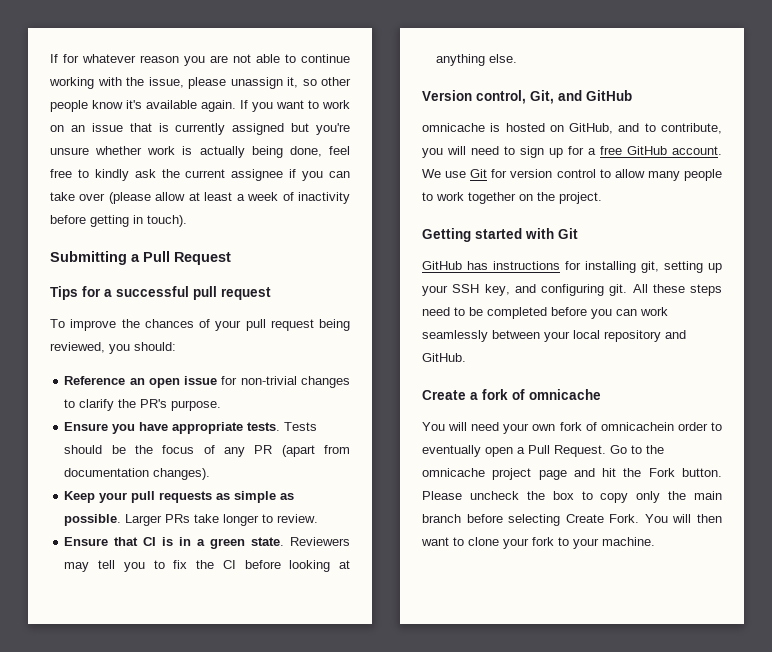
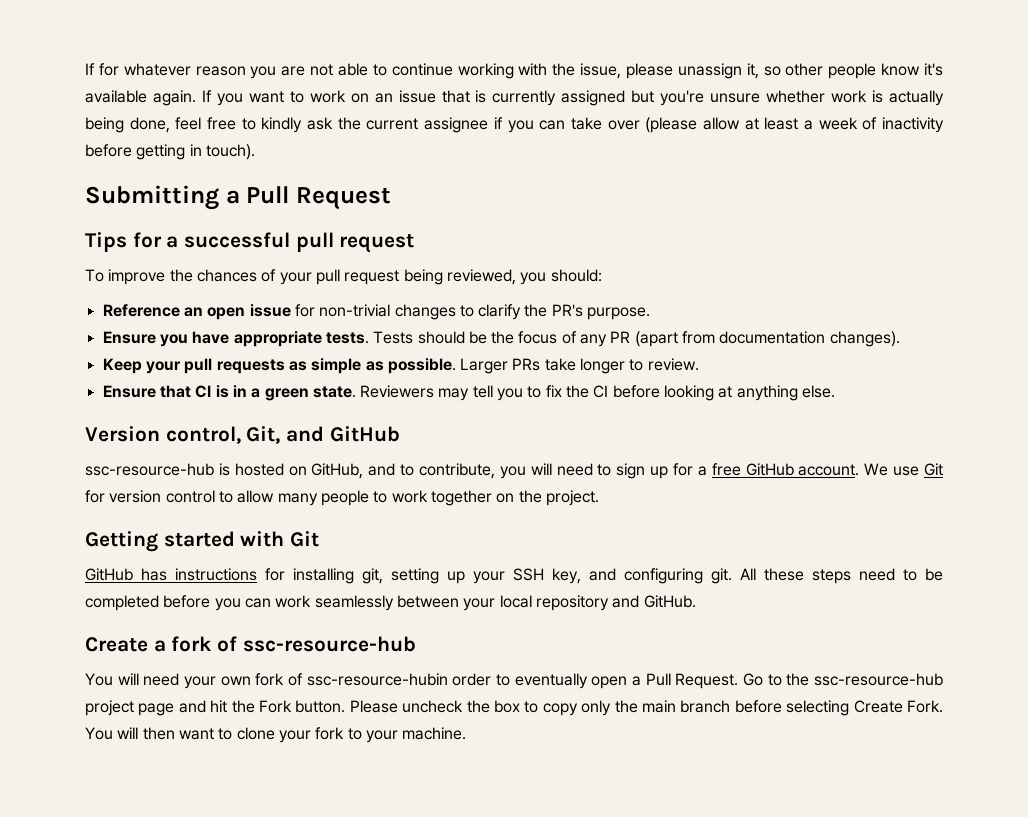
- omnicache is hosted on GitHub, and to contribute, you will need to sign up for a free GitHub account.
+ ssc-resource-hub is hosted on GitHub, and to contribute, you will need to sign up for a free GitHub account.
- Create a fork of omnicache
+ Create a fork of ssc-resource-hub
- You will need your own fork of omnicachein order to eventually open a Pull Request.
+ You will need your own fork of ssc-resource-hubin order to eventually open a Pull Request.
- Go to the omnicache project page and hit the Fork button.
+ Go to the ssc-resource-hub project page and hit the Fork button.

